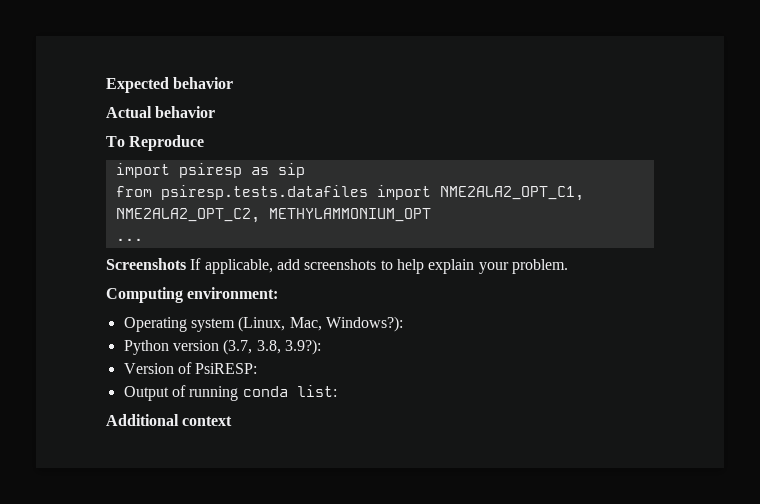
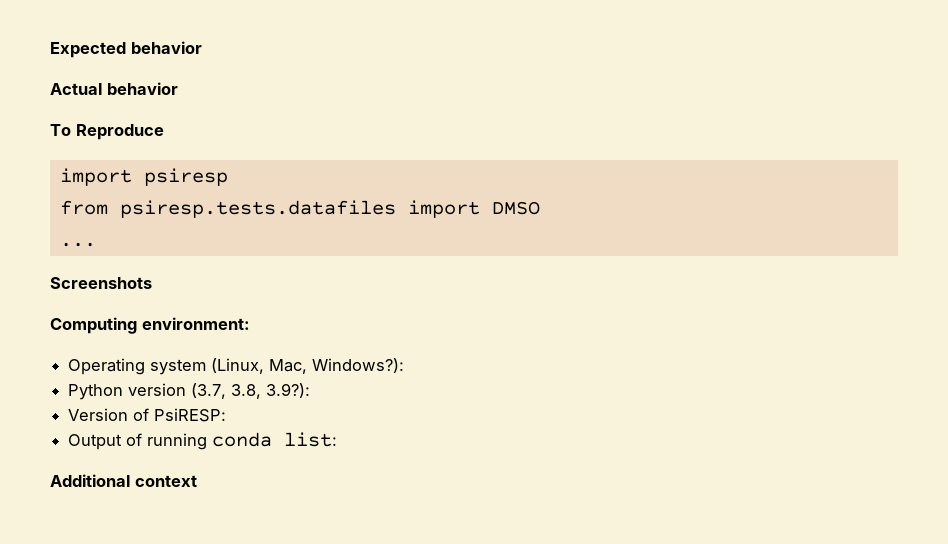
- import psiresp as sip
+ import psiresp
- from psiresp.tests.datafiles import NME2ALA2_OPT_C1, NME2ALA2_OPT_C2, METHYLAMMONIUM_OPT
+ from psiresp.tests.datafiles import DMSO
- Screenshots If applicable, add screenshots to help explain your problem.
+ Screenshots

